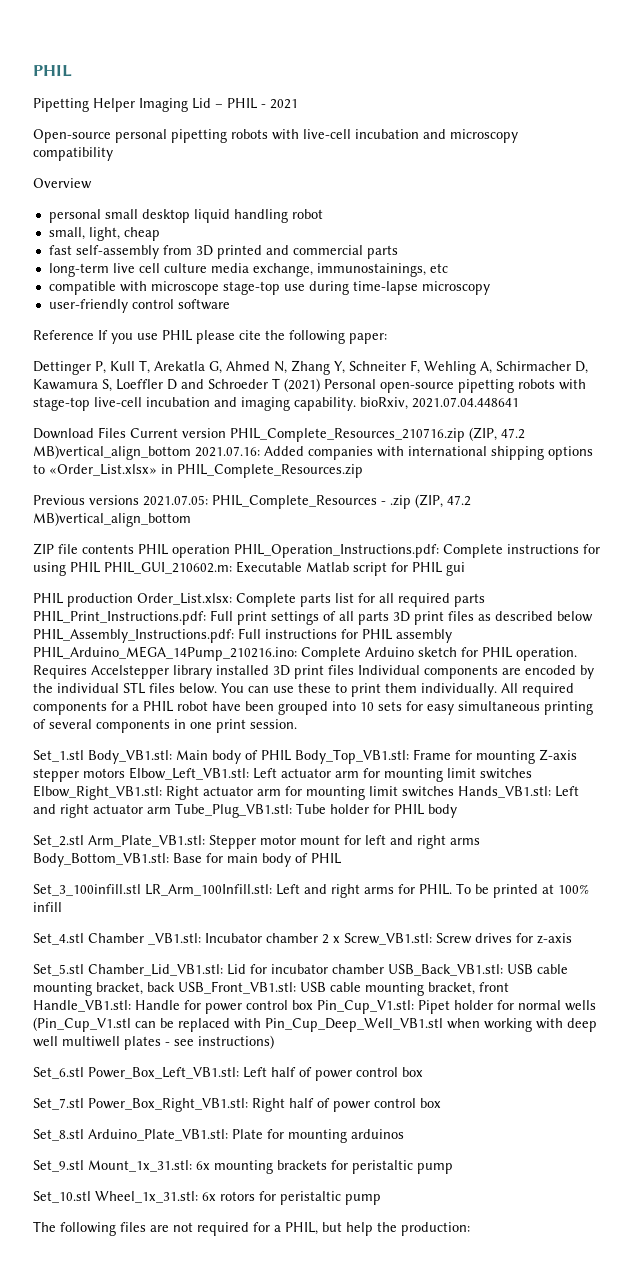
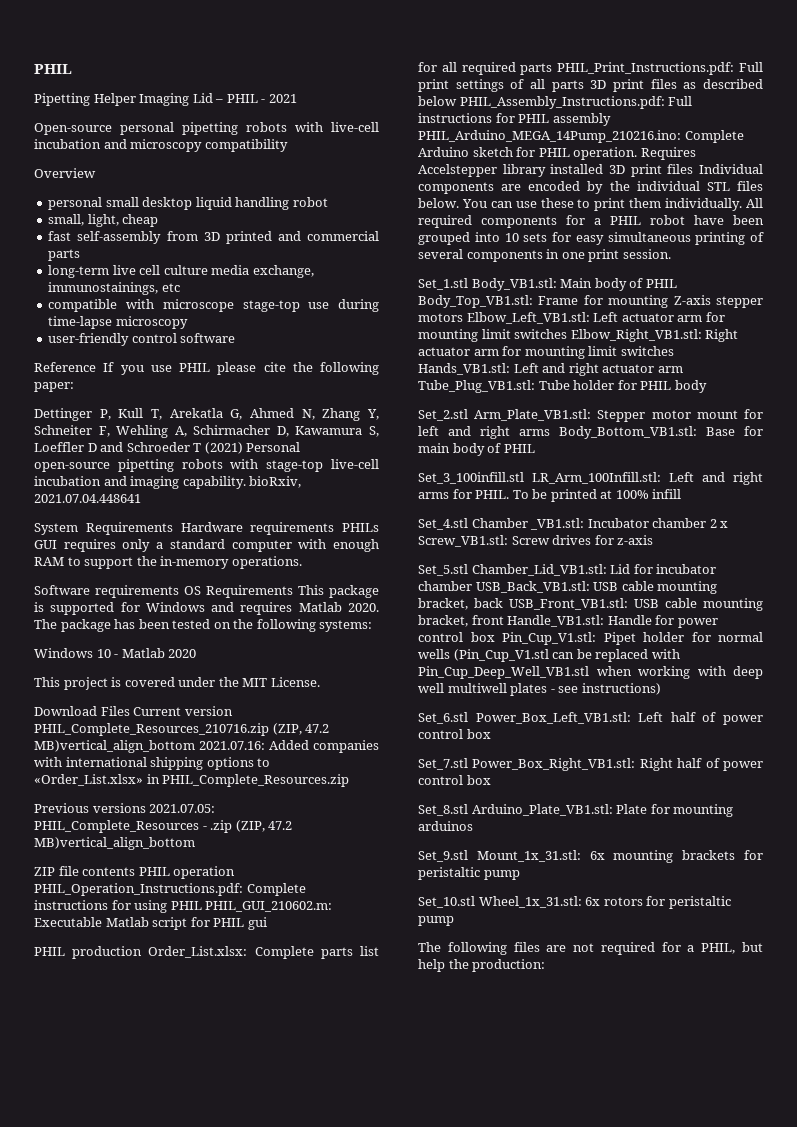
+ System Requirements Hardware requirements PHILs GUI requires only a standard computer with enough RAM to support the in-memory operations.
+ Software requirements OS Requirements This package is supported for Windows and requires Matlab 2020. The package has been tested on the following systems:
+ Windows 10 - Matlab 2020
+ This project is covered under the MIT License.

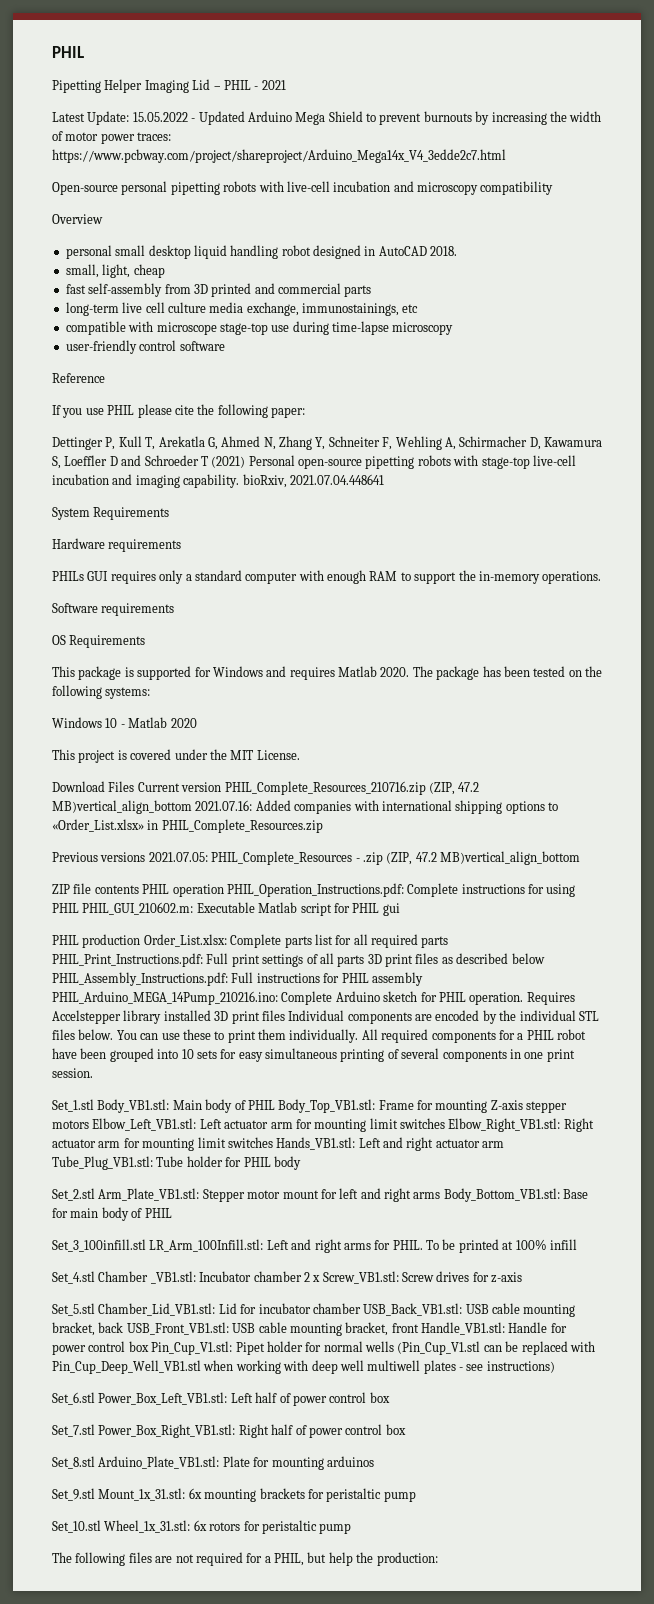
+ Latest Update: 15.05.2022 - Updated Arduino Mega Shield to prevent burnouts by increasing the width of motor power traces: https://www.pcbway.com/project/shareproject/Arduino_Mega14x_V4_3edde2c7.html
- personal small desktop liquid handling robot
+ personal small desktop liquid handling robot designed in AutoCAD 2018.
- Reference If you use PHIL please cite the following paper:
+ Reference
+ If you use PHIL please cite the following paper:
- System Requirements Hardware requirements PHILs GUI requires only a standard computer with enough RAM to support the in-memory operations.
+ System Requirements
+ Hardware requirements
+ PHILs GUI requires only a standard computer with enough RAM to support the in-memory operations.
- Software requirements OS Requirements This package is supported for Windows and requires Matlab 2020.
+ Software requirements
+ OS Requirements
+ This package is supported for Windows and requires Matlab 2020.

